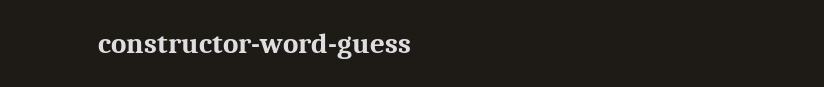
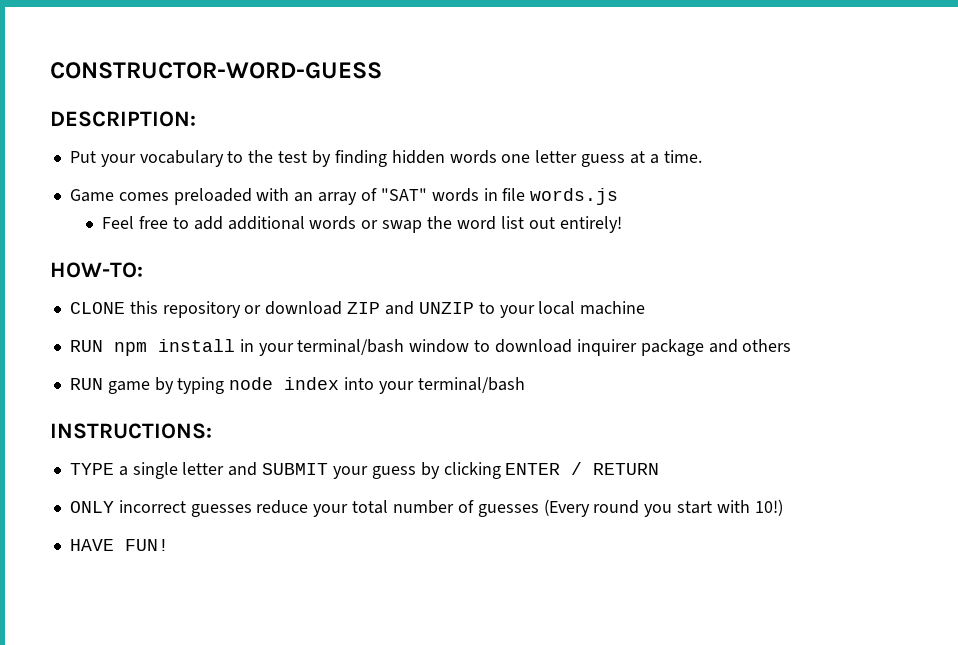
- constructor-word-guess
+ CONSTRUCTOR-WORD-GUESS
+ DESCRIPTION:
+ Put your vocabulary to the test by finding hidden words one letter guess at a time.
+ Game comes preloaded with an array of "SAT" words in file words.js
+ Feel free to add additional words or swap the word list out entirely!
+ HOW-TO:
+ CLONE this repository or download ZIP and UNZIP to your local machine
+ RUN npm install in your terminal/bash window to download inquirer package and others
+ RUN game by typing node index into your terminal/bash
+ INSTRUCTIONS:
+ TYPE a single letter and SUBMIT your guess by clicking ENTER / RETURN
+ ONLY incorrect guesses reduce your total number of guesses (Every round you start with 10!)
+ HAVE FUN!

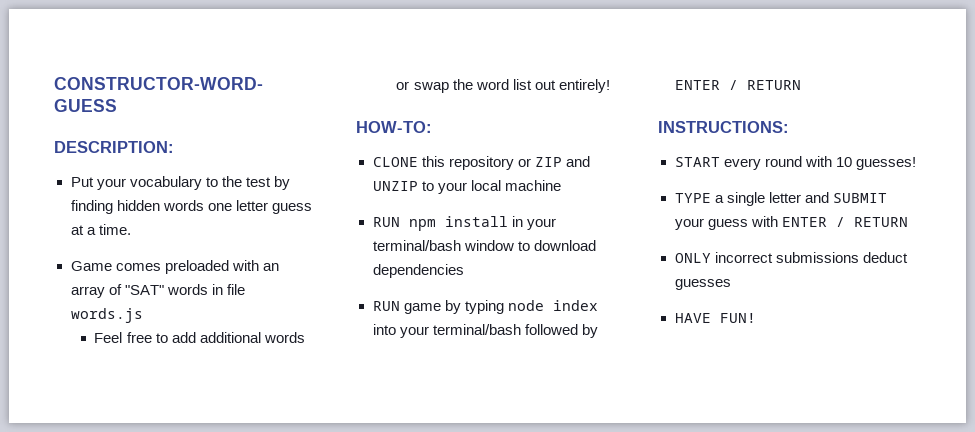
- CLONE this repository or download ZIP and UNZIP to your local machine
+ CLONE this repository or ZIP and UNZIP to your local machine
- RUN npm install in your terminal/bash window to download inquirer package and others
+ RUN npm install in your terminal/bash window to download dependencies
- RUN game by typing node index into your terminal/bash
+ RUN game by typing node index into your terminal/bash followed by ENTER / RETURN
  INSTRUCTIONS:
+ START every round with 10 guesses!
- TYPE a single letter and SUBMIT your guess by clicking ENTER / RETURN
+ TYPE a single letter and SUBMIT your guess with ENTER / RETURN
- ONLY incorrect guesses reduce your total number of guesses (Every round you start with 10!)
+ ONLY incorrect submissions deduct guesses

